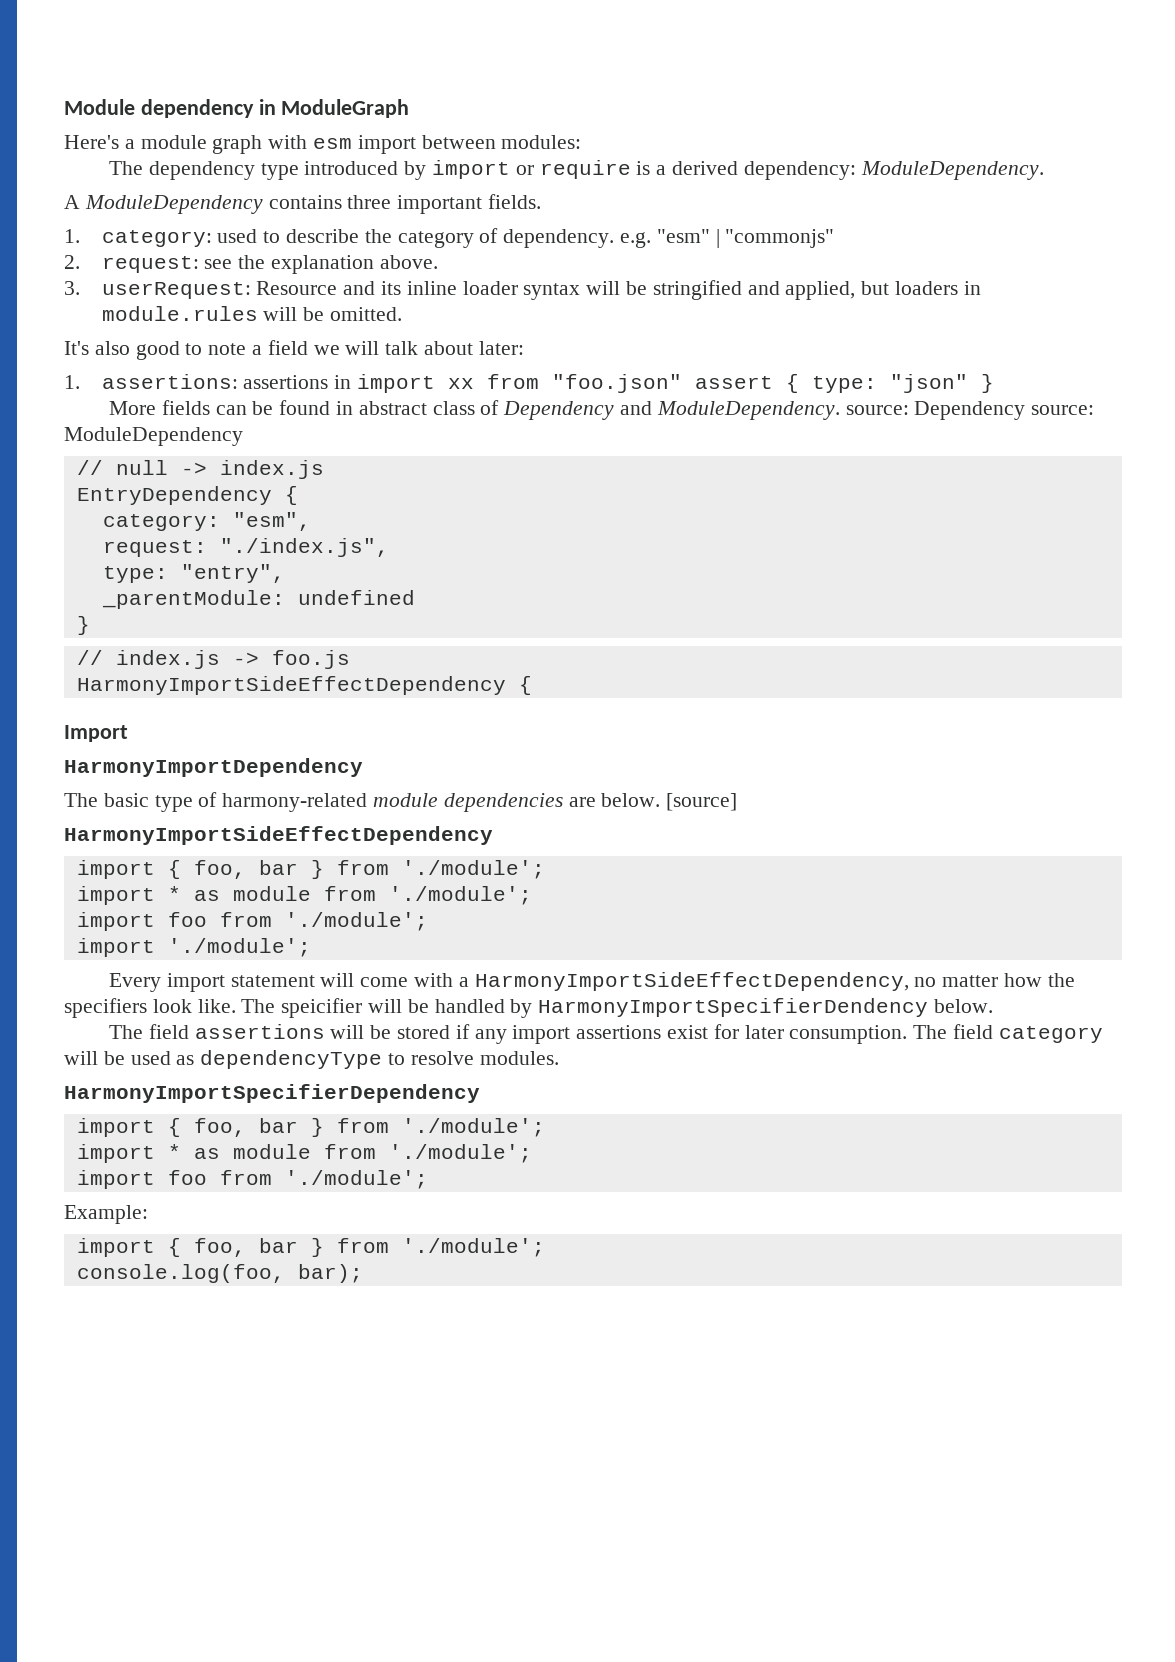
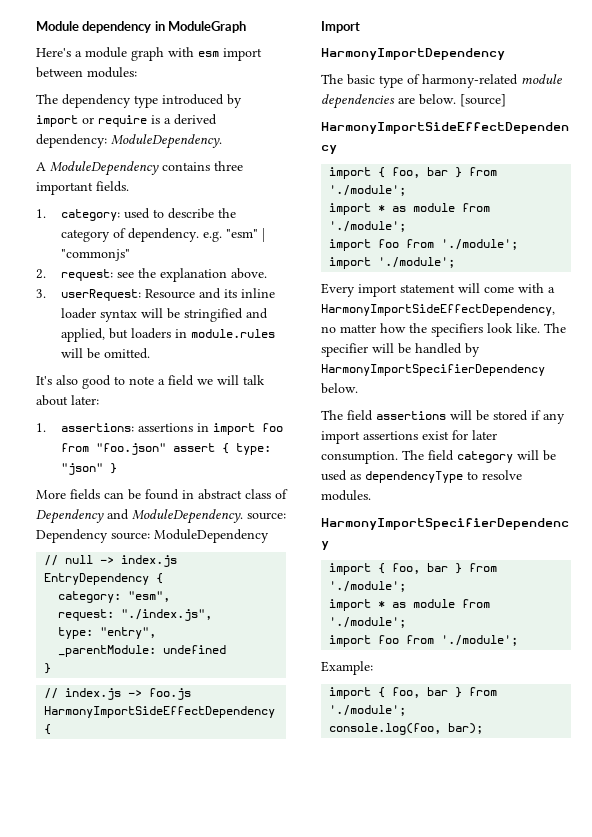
- 1. assertions: assertions in import xx from "foo.json" assert { type: "json" }
+ 1. assertions: assertions in import foo from "foo.json" assert { type: "json" }
- The speicifier will be handled by HarmonyImportSpecifierDendency below.
+ The specifier will be handled by HarmonyImportSpecifierDependency below.

